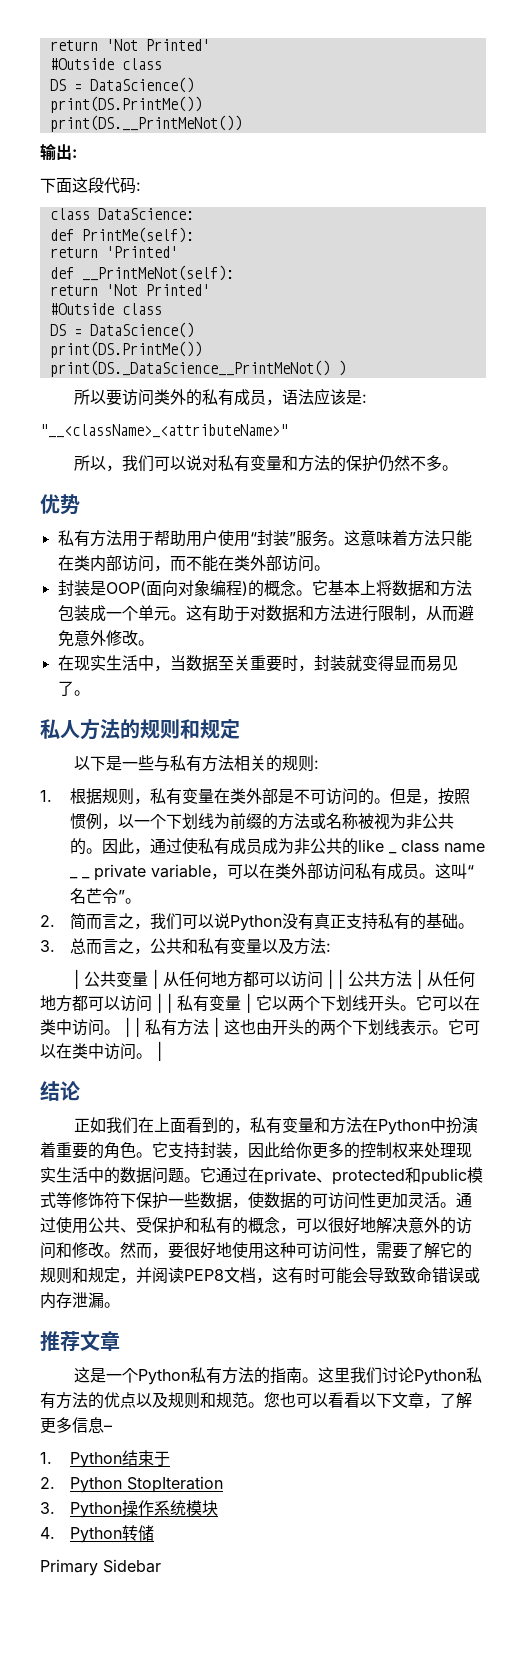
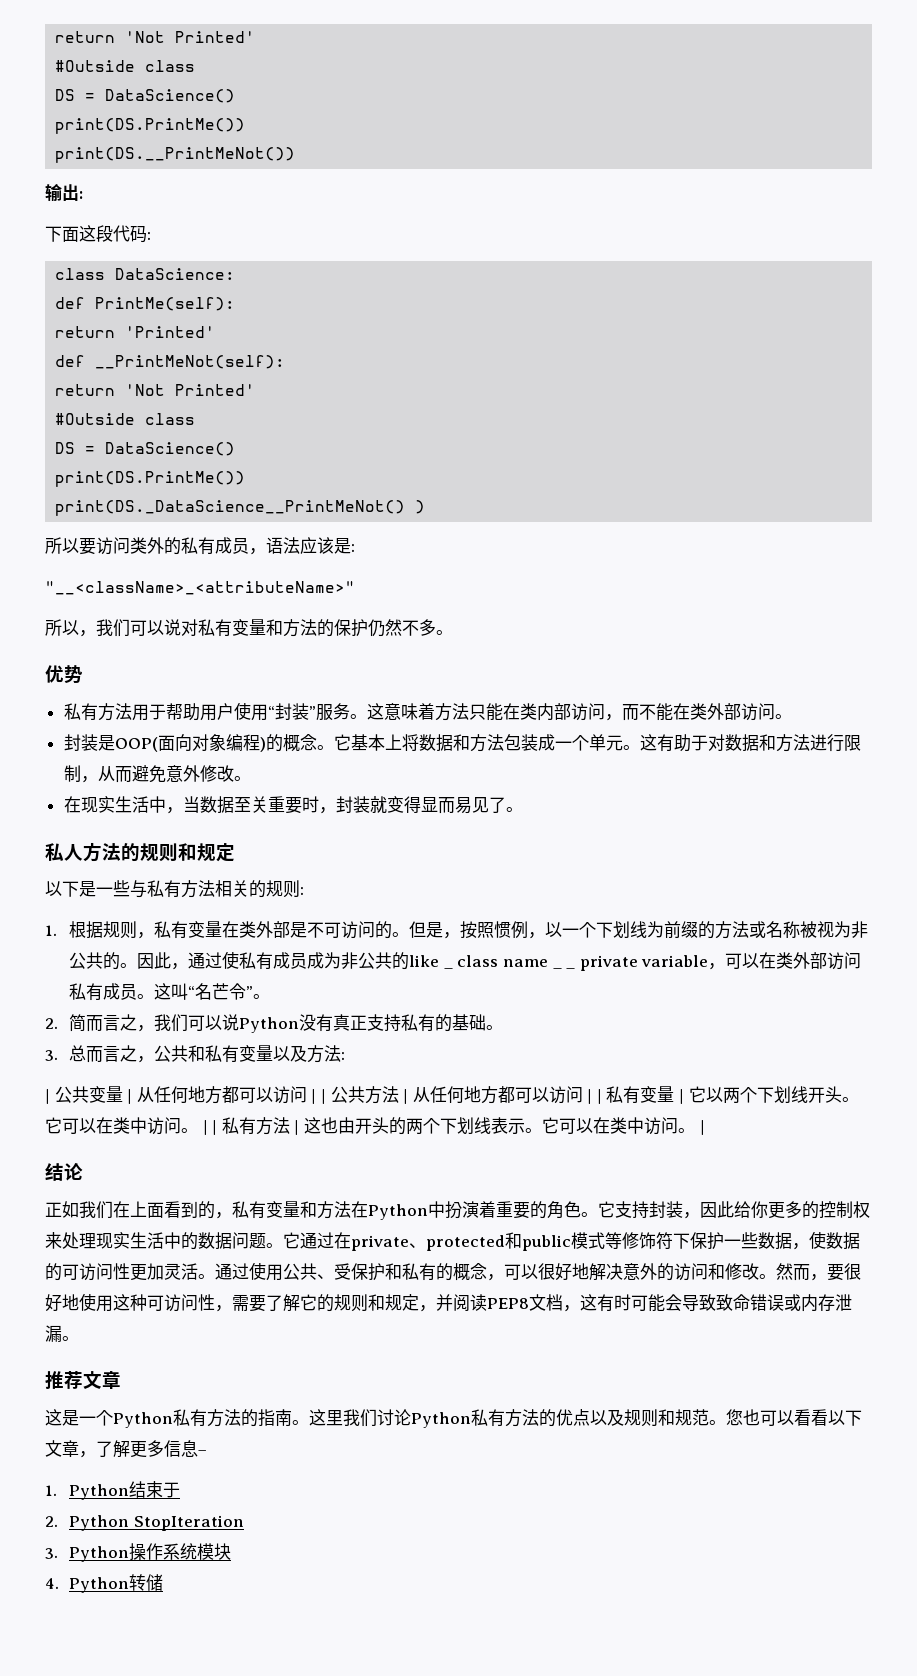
- Primary Sidebar

